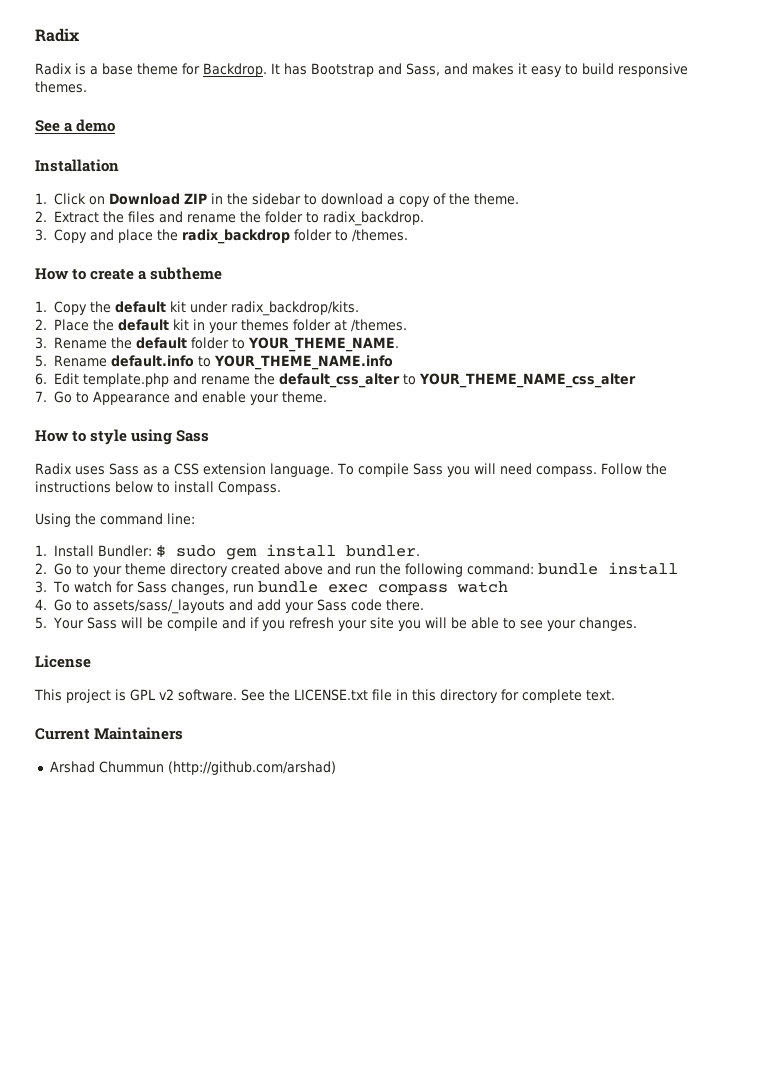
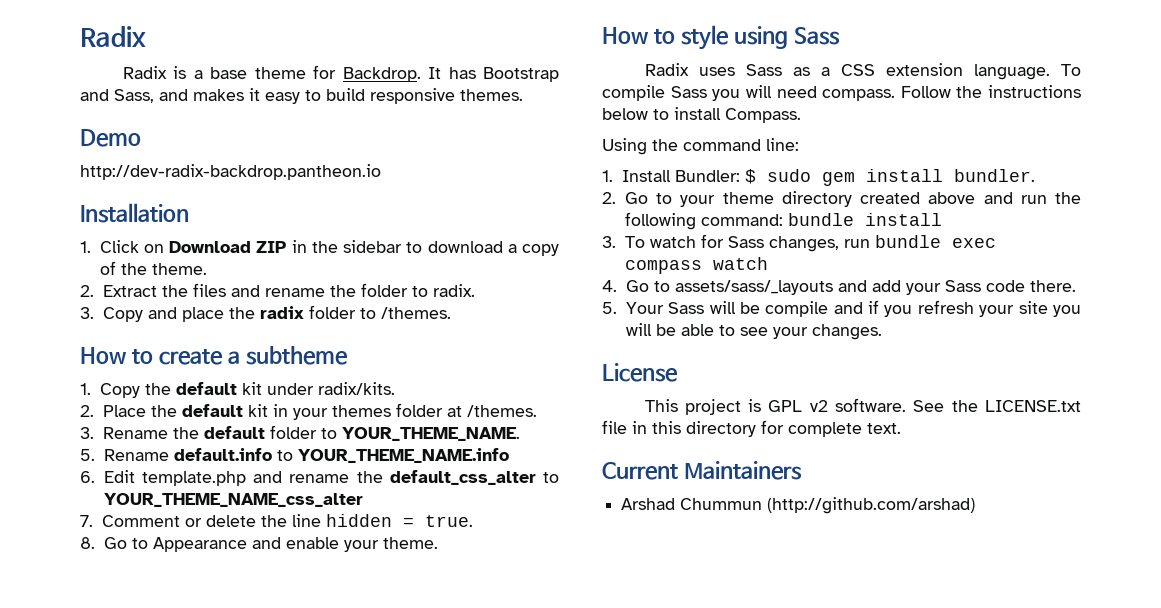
- See a demo
+ Demo
+ http://dev-radix-backdrop.pantheon.io
- 2. Extract the files and rename the folder to radix_backdrop.
+ 2. Extract the files and rename the folder to radix.
- 3. Copy and place the radix_backdrop folder to /themes.
+ 3. Copy and place the radix folder to /themes.
- 1. Copy the default kit under radix_backdrop/kits.
+ 1. Copy the default kit under radix/kits.
- 7. Go to Appearance and enable your theme.
+ 7. Comment or delete the line hidden = true.
+ 8. Go to Appearance and enable your theme.

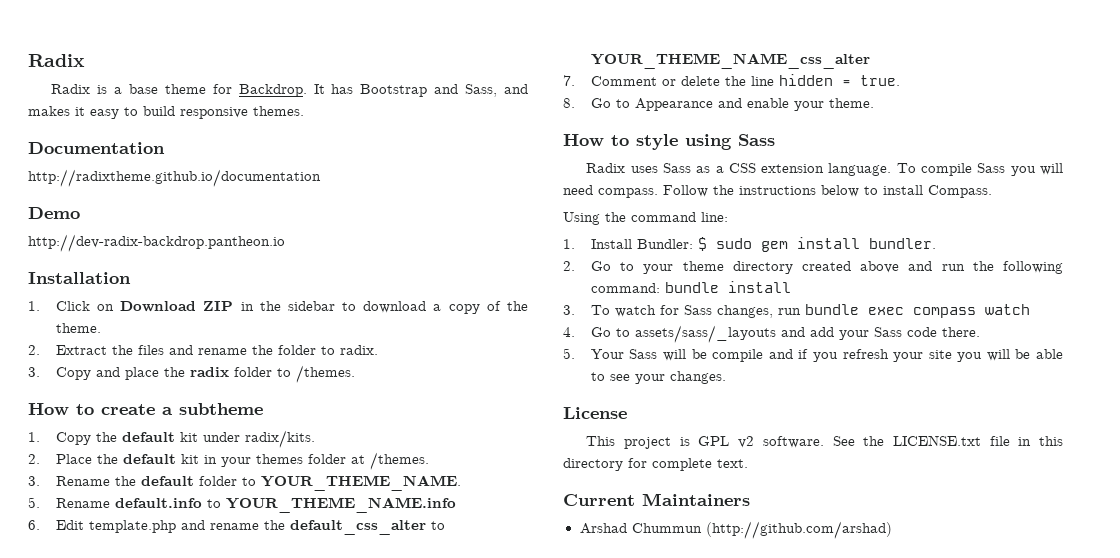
+ Documentation
+ http://radixtheme.github.io/documentation

